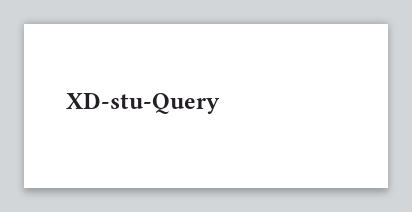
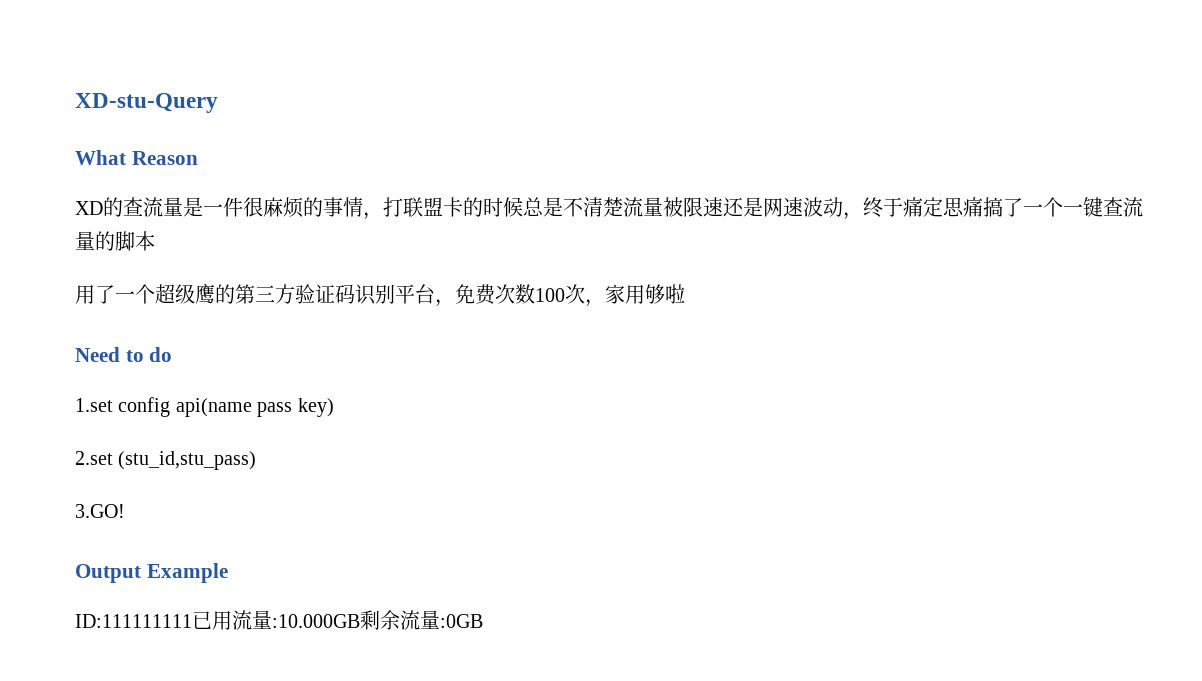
+ What Reason
+ XD的查流量是一件很麻烦的事情，打联盟卡的时候总是不清楚流量被限速还是网速波动，终于痛定思痛搞了一个一键查流量的脚本
+ 用了一个超级鹰的第三方验证码识别平台，免费次数100次，家用够啦
+ Need to do
+ 1.set config api(name pass key)
+ 2.set (stu_id,stu_pass)
+ 3.GO!
+ Output Example
+ ID:111111111已用流量:10.000GB剩余流量:0GB

